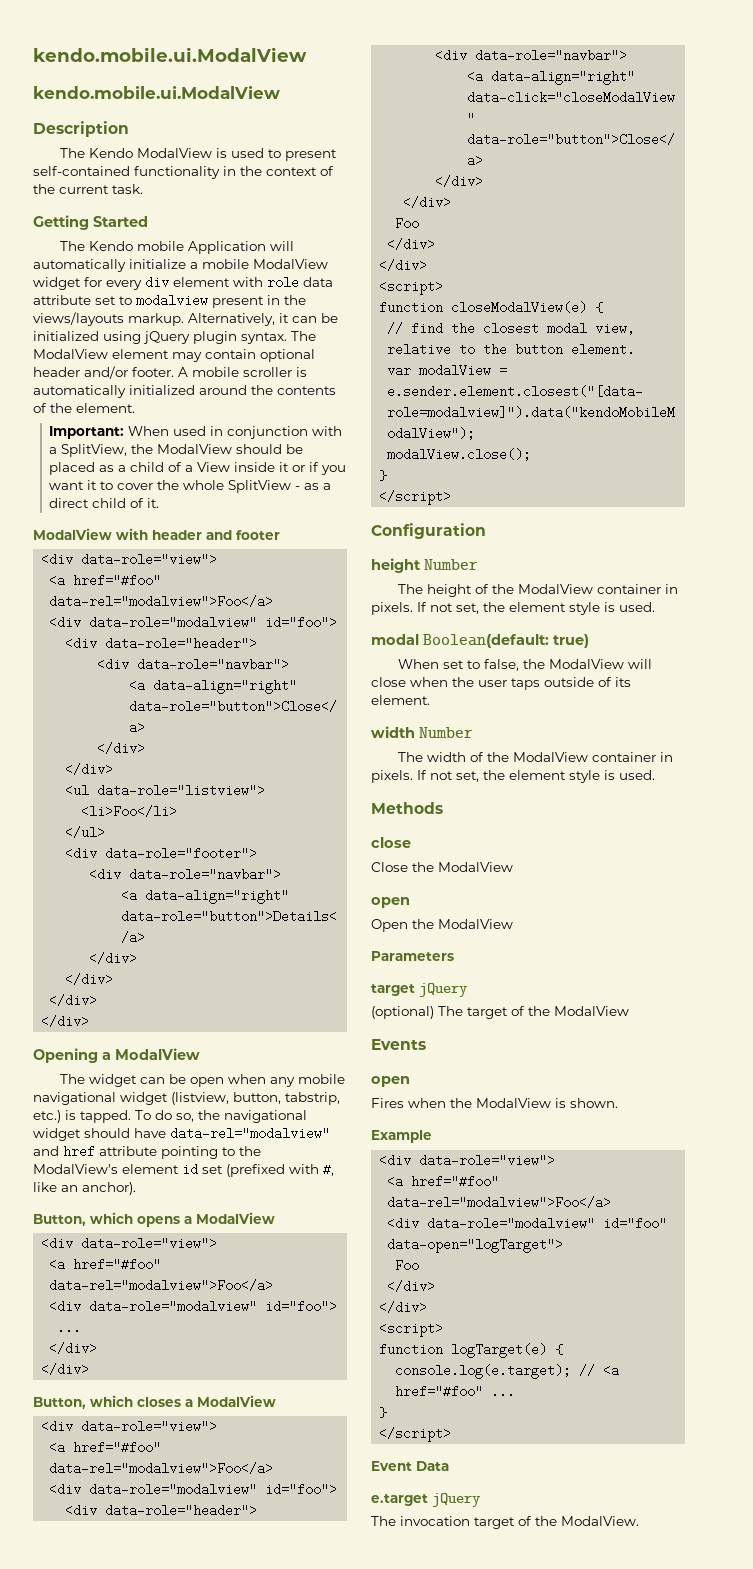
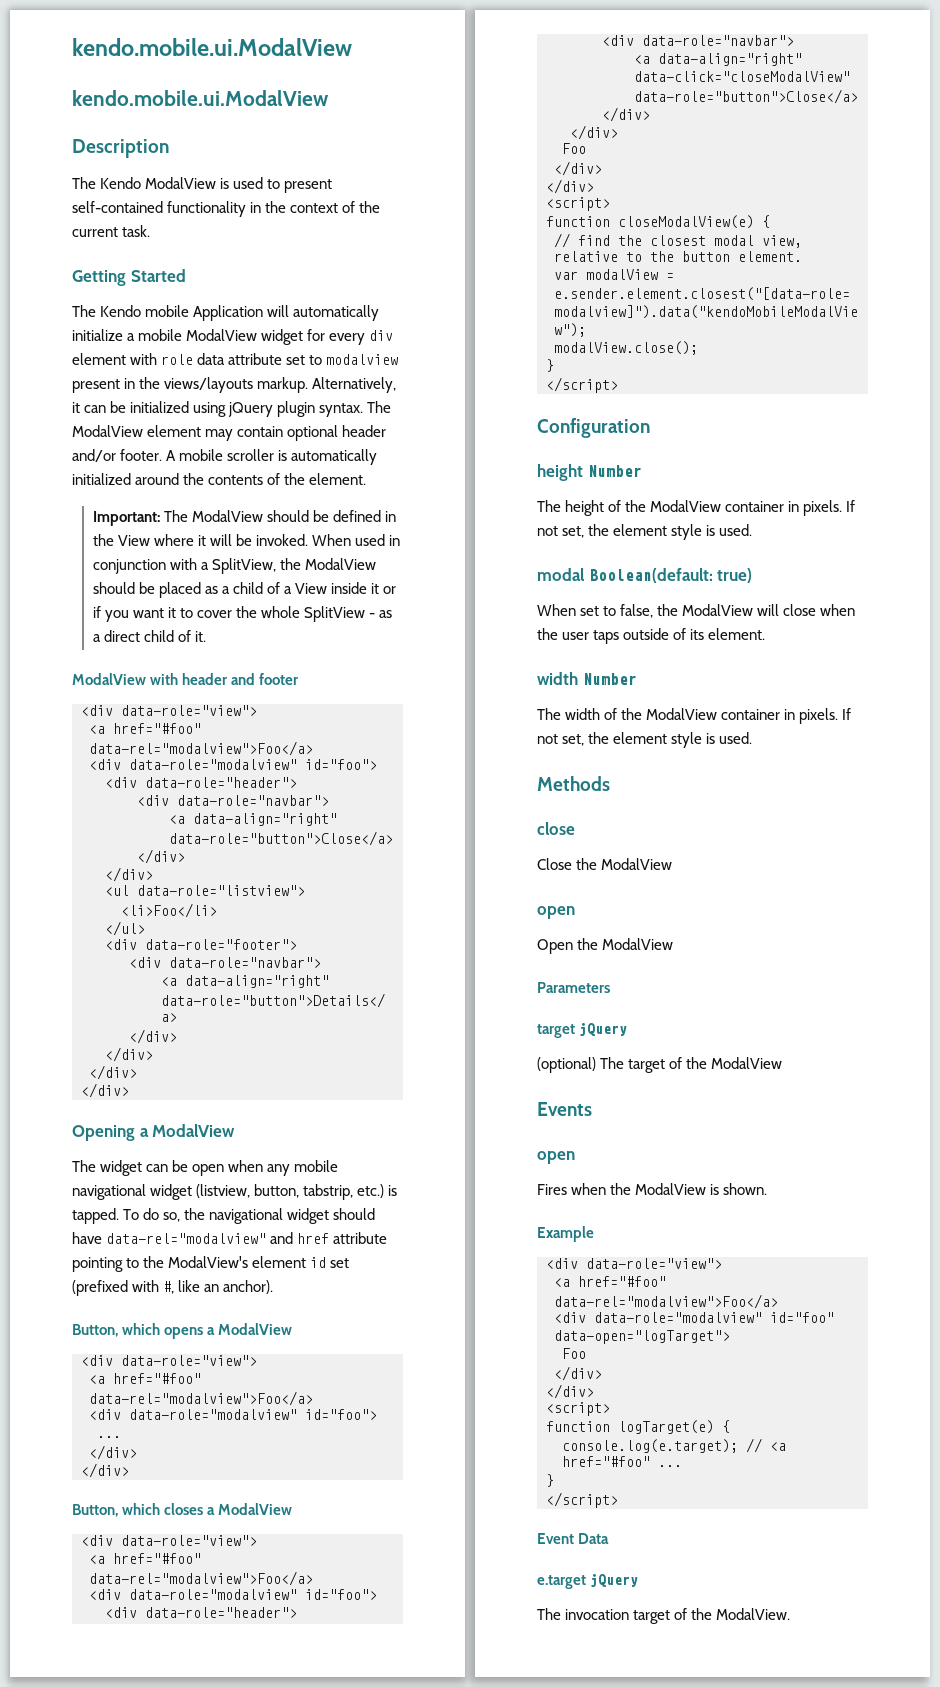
- Important: When used in conjunction with a SplitView, the ModalView should be placed as a child of a View inside it or if you want it to cover the whole SplitView - as a direct child of it.
+ Important: The ModalView should be defined in the View where it will be invoked. When used in conjunction with a SplitView, the ModalView should be placed as a child of a View inside it or if you want it to cover the whole SplitView - as a direct child of it.

